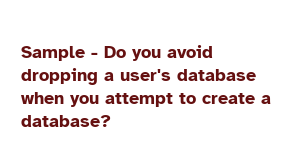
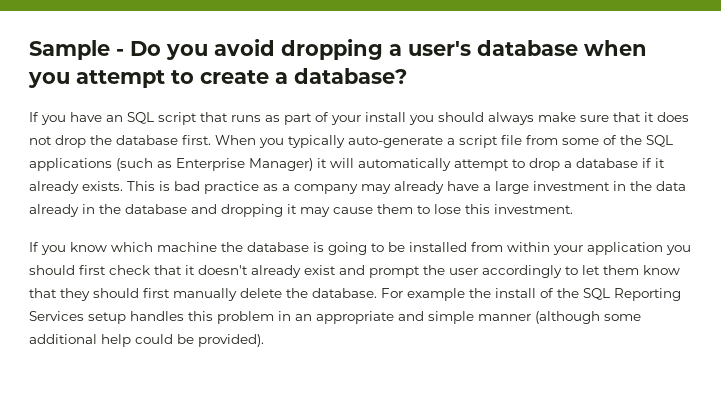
+ If you have an SQL script that runs as part of your install you should always make sure that it does not drop the database first. When you typically auto-generate a script file from some of the SQL applications (such as Enterprise Manager) it will automatically attempt to drop a database if it already exists. This is bad practice as a company may already have a large investment in the data already in the database and dropping it may cause them to lose this investment.
+ If you know which machine the database is going to be installed from within your application you should first check that it doesn't already exist and prompt the user accordingly to let them know that they should first manually delete the database. For example the install of the SQL Reporting Services setup handles this problem in an appropriate and simple manner (although some additional help could be provided).

